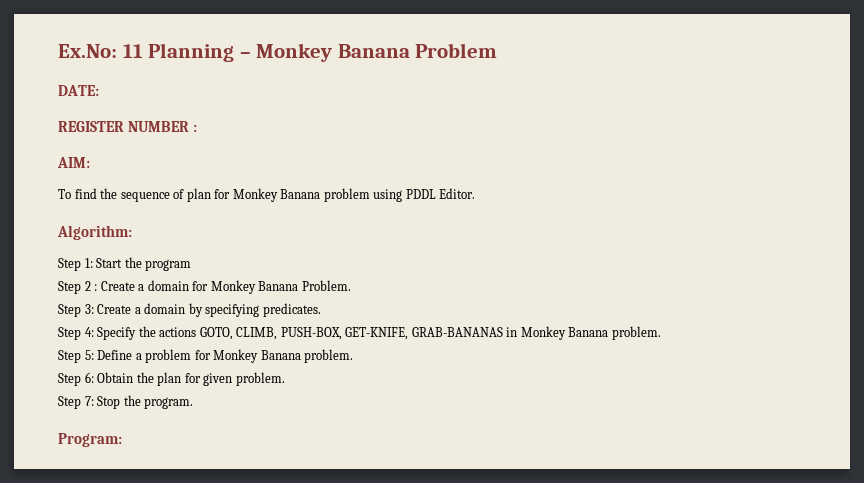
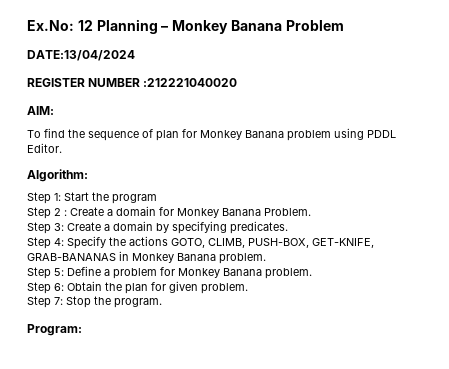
- Ex.No: 11 Planning – Monkey Banana Problem
+ Ex.No: 12 Planning – Monkey Banana Problem
- DATE:
+ DATE:13/04/2024
- REGISTER NUMBER :
+ REGISTER NUMBER :212221040020

